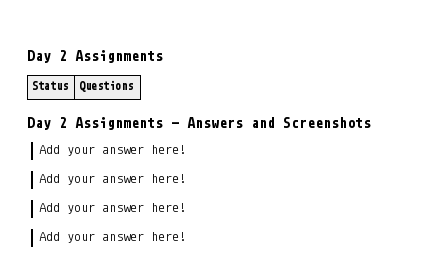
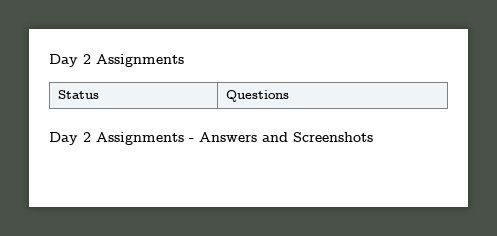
  Day 2 Assignments - Answers and Screenshots
- Add your answer here!
- Add your answer here!
- Add your answer here!
- Add your answer here!

